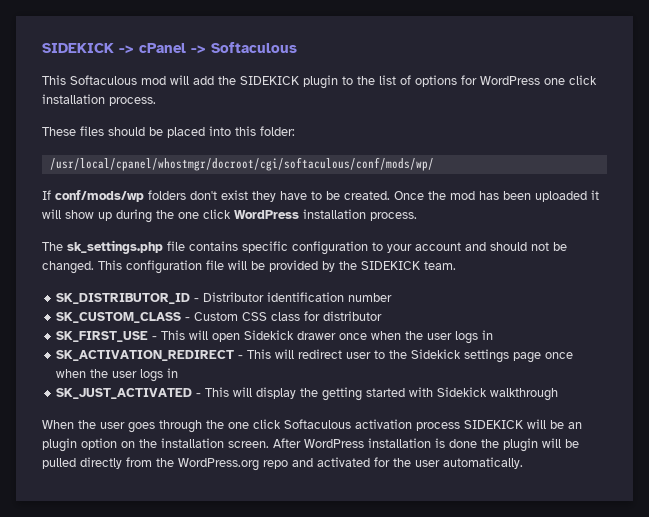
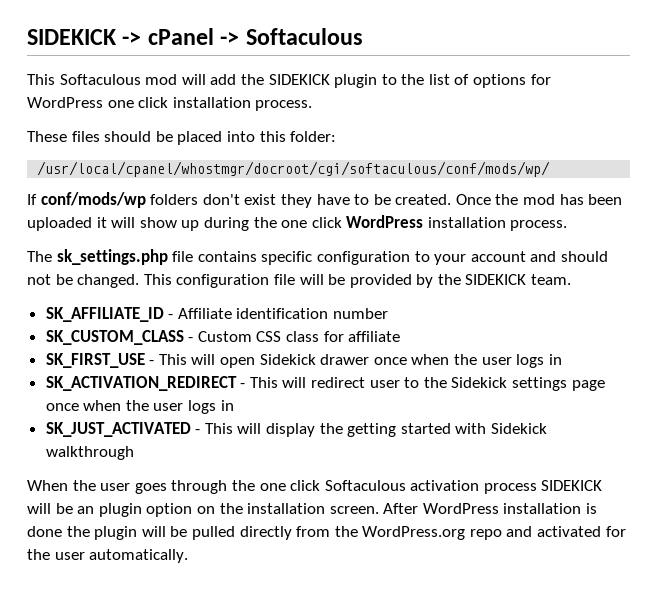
- SK_DISTRIBUTOR_ID - Distributor identification number
+ SK_AFFILIATE_ID - Affiliate identification number
- SK_CUSTOM_CLASS - Custom CSS class for distributor
+ SK_CUSTOM_CLASS - Custom CSS class for affiliate

